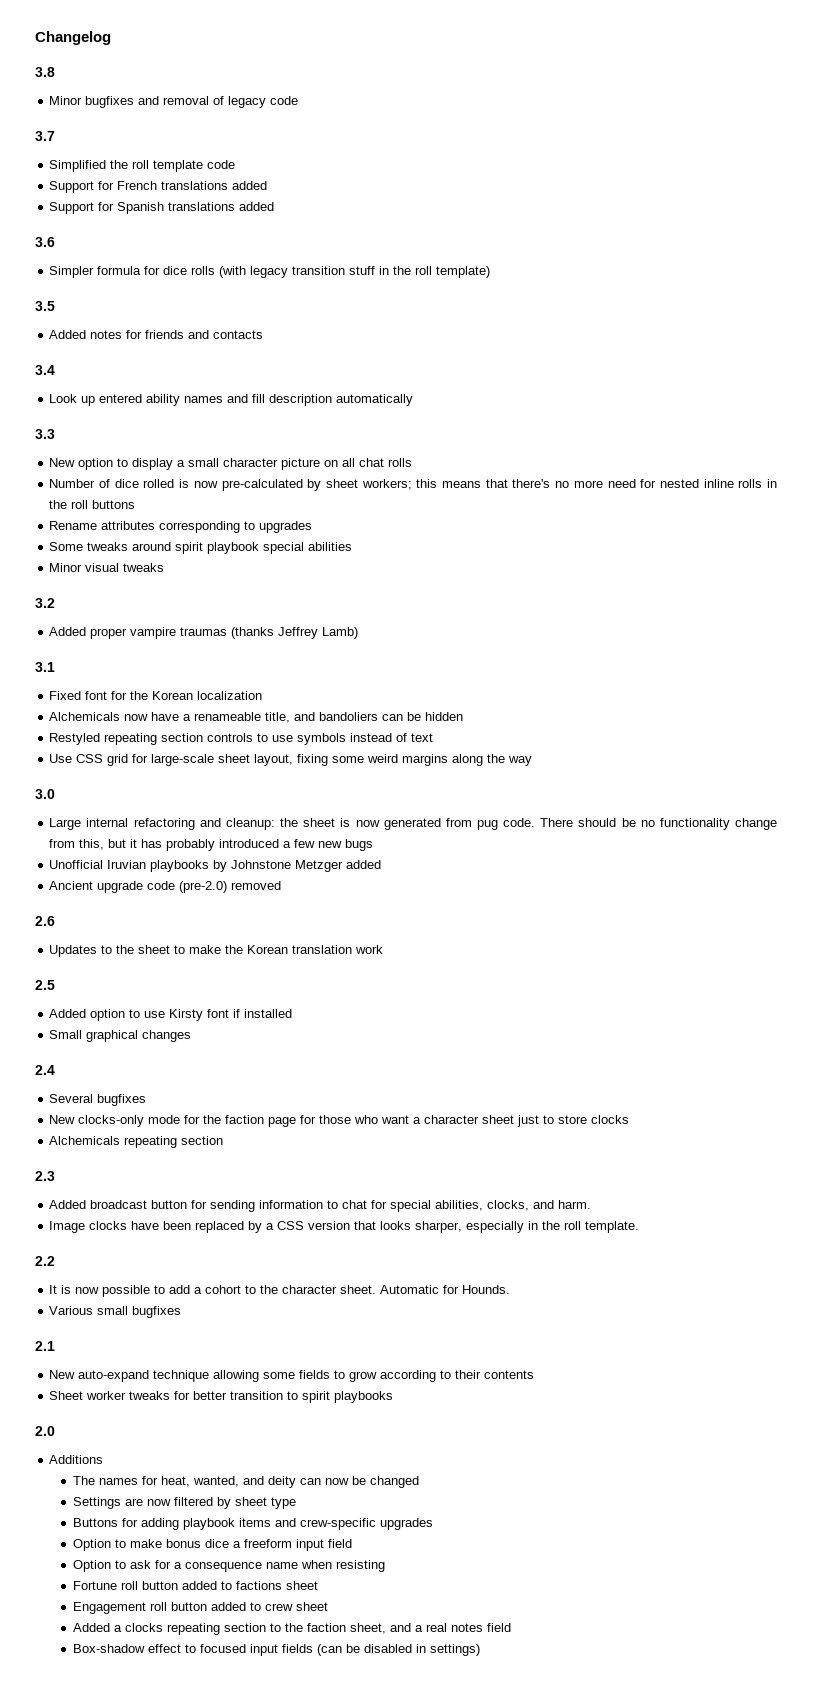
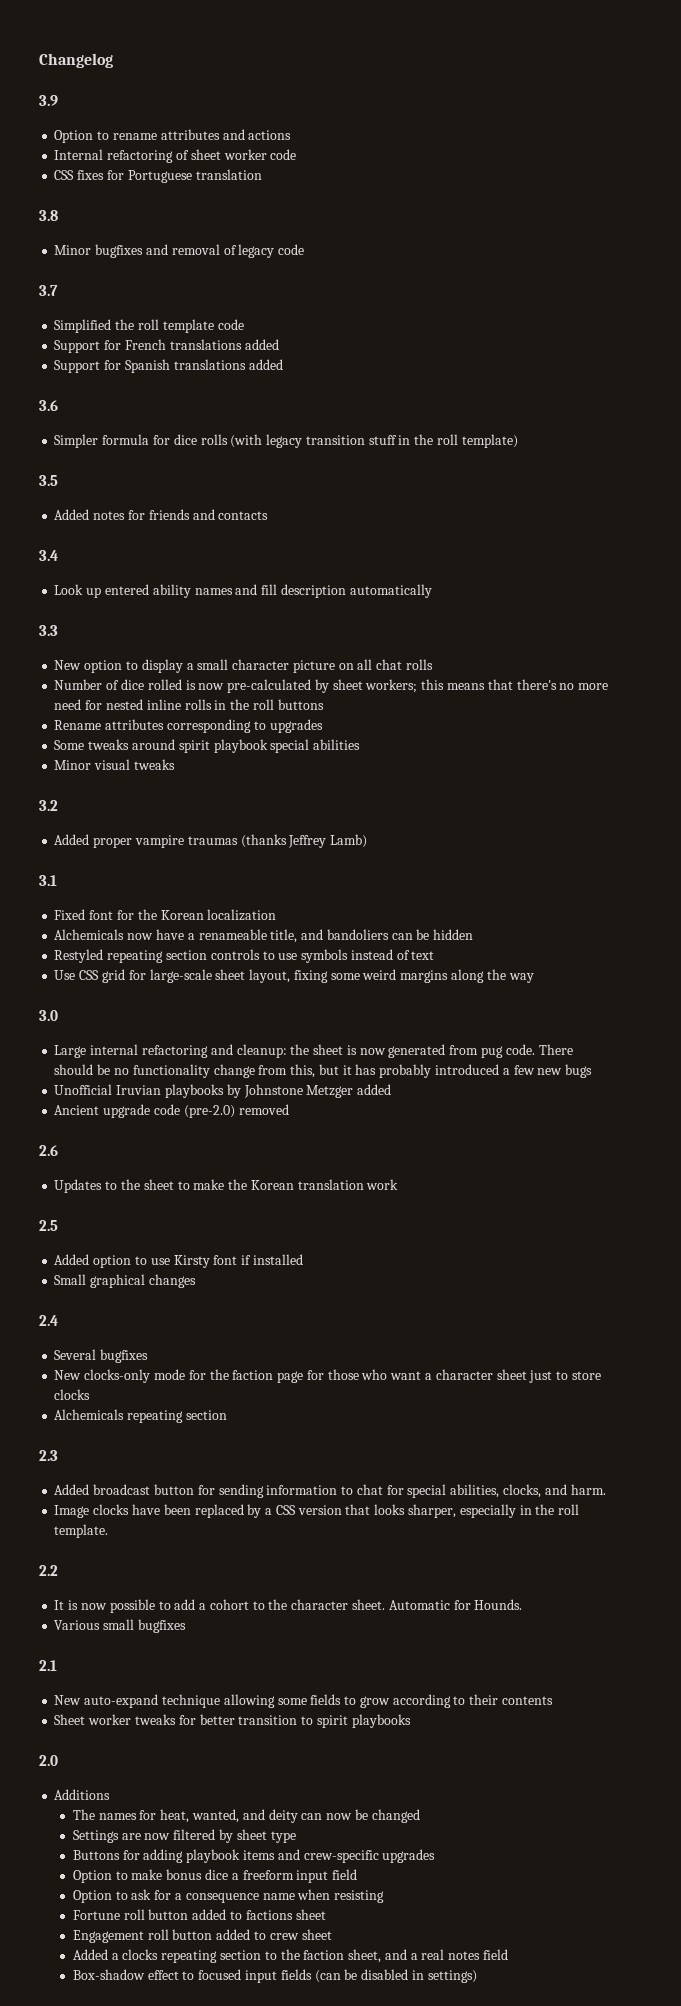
+ 3.9
+ Option to rename attributes and actions
+ Internal refactoring of sheet worker code
+ CSS fixes for Portuguese translation

